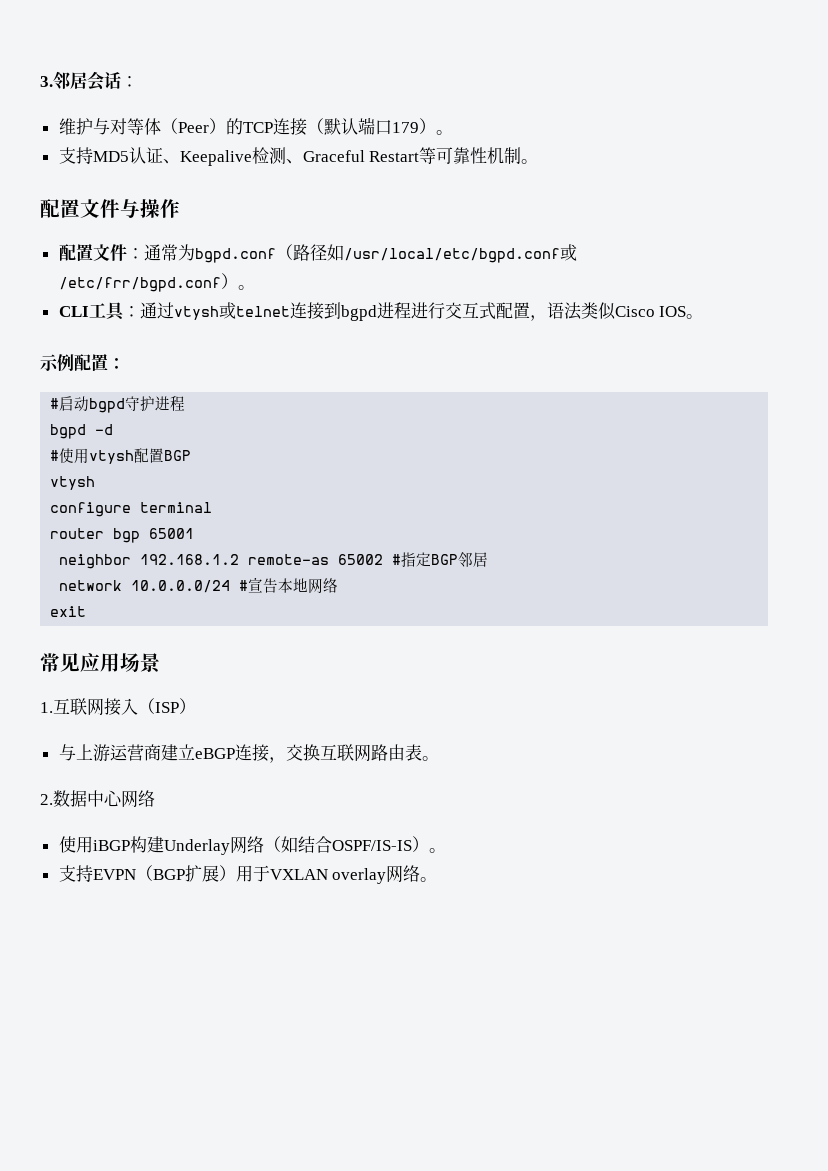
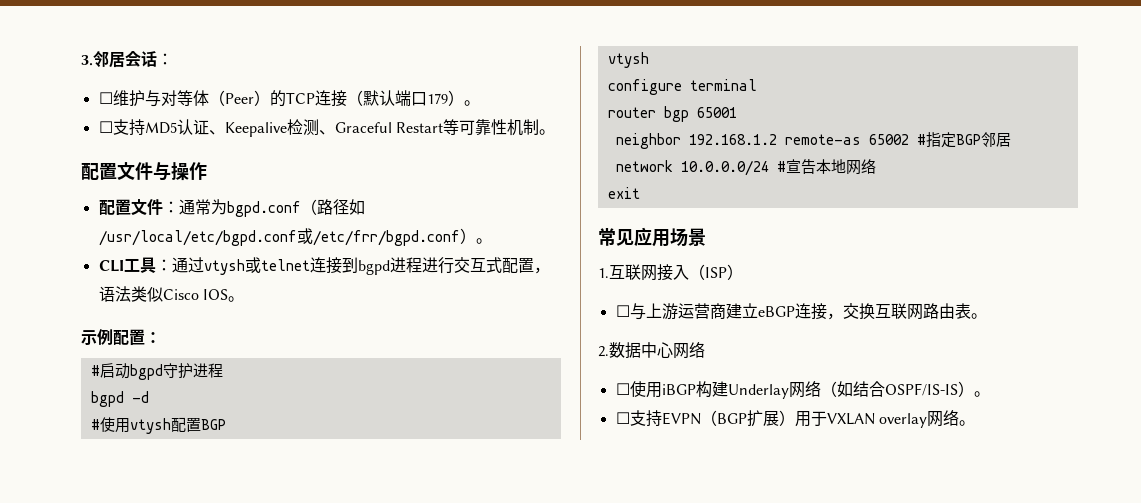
- 维护与对等体（Peer）的TCP连接（默认端口179）。
+ ☐维护与对等体（Peer）的TCP连接（默认端口179）。
- 支持MD5认证、Keepalive检测、Graceful Restart等可靠性机制。
+ ☐支持MD5认证、Keepalive检测、Graceful Restart等可靠性机制。
- 与上游运营商建立eBGP连接，交换互联网路由表。
+ ☐与上游运营商建立eBGP连接，交换互联网路由表。
- 使用iBGP构建Underlay网络（如结合OSPF/IS-IS）。
+ ☐使用iBGP构建Underlay网络（如结合OSPF/IS-IS）。
- 支持EVPN（BGP扩展）用于VXLAN overlay网络。
+ ☐支持EVPN（BGP扩展）用于VXLAN overlay网络。

